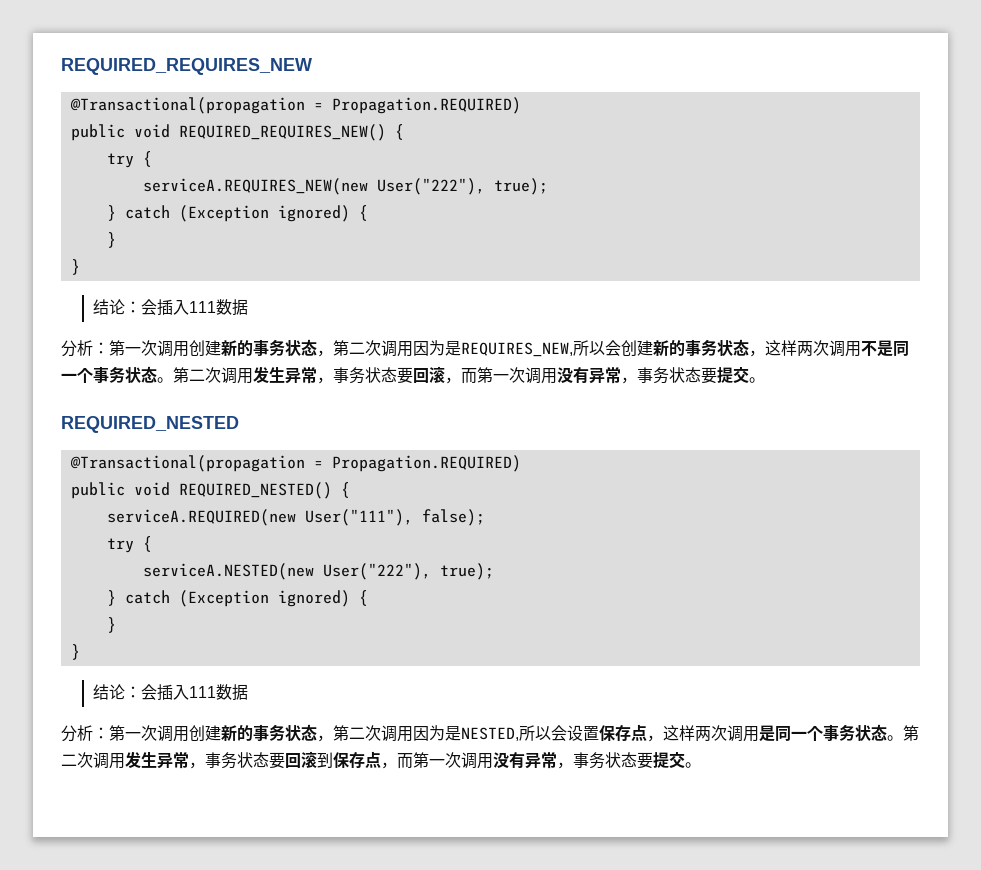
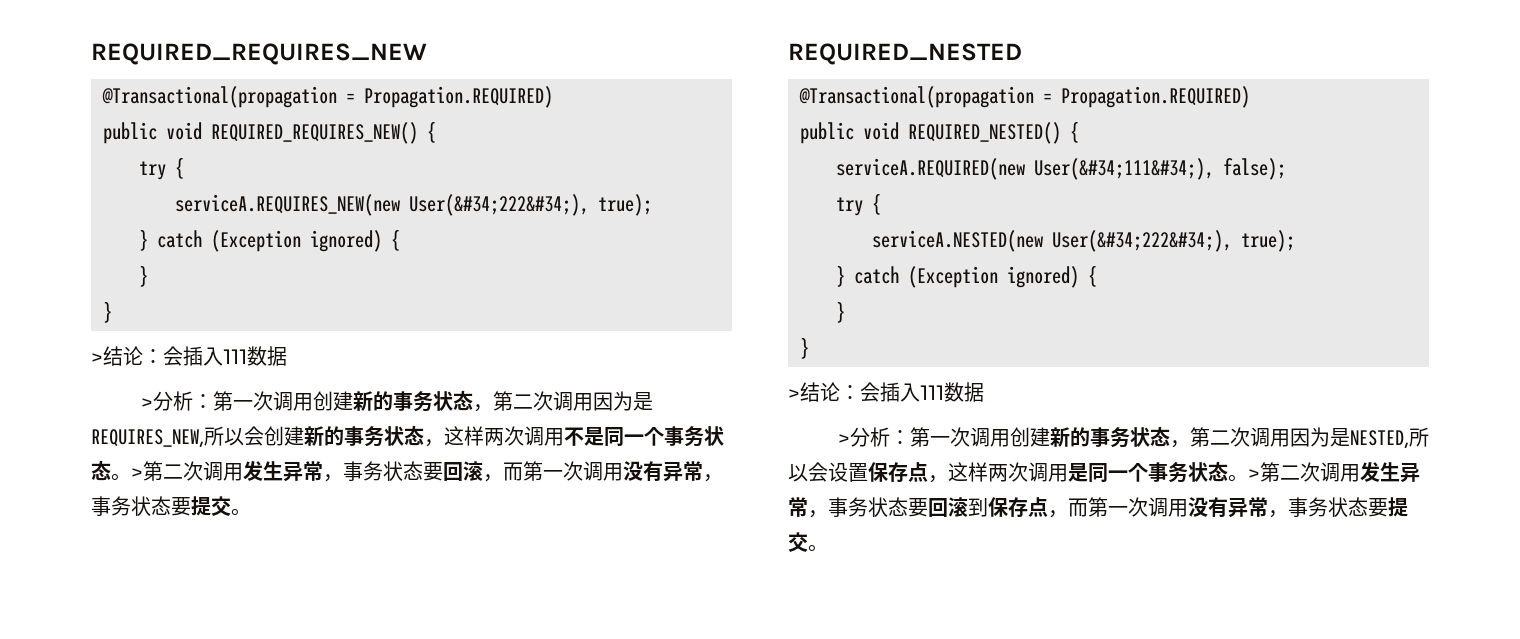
- serviceA.REQUIRES_NEW(new User("222"), true);
+ serviceA.REQUIRES_NEW(new User(&#34;222&#34;), true);
  } catch (Exception ignored) {
  }
  }
- 结论：会插入111数据
- 分析：第一次调用创建新的事务状态，第二次调用因为是REQUIRES_NEW,所以会创建新的事务状态，这样两次调用不是同一个事务状态。
+ >结论：会插入111数据
+ >分析：第一次调用创建新的事务状态，第二次调用因为是REQUIRES_NEW,所以会创建新的事务状态，这样两次调用不是同一个事务状态。
- 第二次调用发生异常，事务状态要回滚，而第一次调用没有异常，事务状态要提交。
+ >第二次调用发生异常，事务状态要回滚，而第一次调用没有异常，事务状态要提交。
- serviceA.REQUIRED(new User("111"), false);
+ serviceA.REQUIRED(new User(&#34;111&#34;), false);
- serviceA.NESTED(new User("222"), true);
+ serviceA.NESTED(new User(&#34;222&#34;), true);
  } catch (Exception ignored) {
  }
  }
- 结论：会插入111数据
- 分析：第一次调用创建新的事务状态，第二次调用因为是NESTED,所以会设置保存点，这样两次调用是同一个事务状态。
+ >结论：会插入111数据
+ >分析：第一次调用创建新的事务状态，第二次调用因为是NESTED,所以会设置保存点，这样两次调用是同一个事务状态。
- 第二次调用发生异常，事务状态要回滚到保存点，而第一次调用没有异常，事务状态要提交。
+ >第二次调用发生异常，事务状态要回滚到保存点，而第一次调用没有异常，事务状态要提交。

